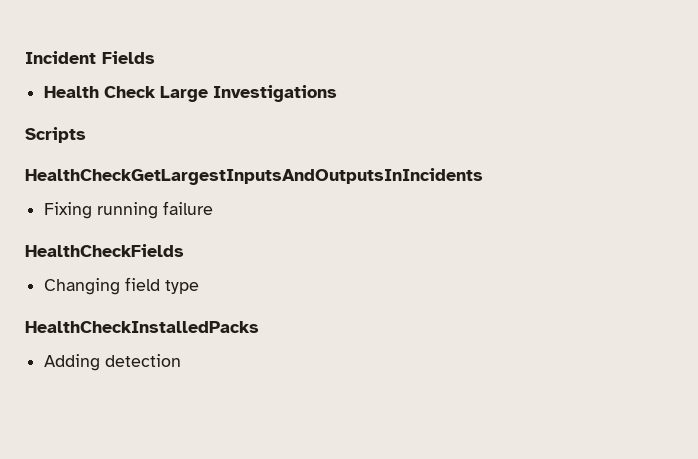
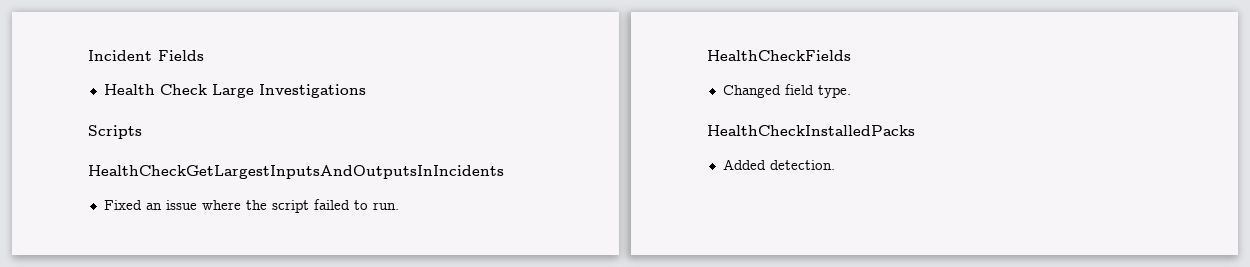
- Fixing running failure
+ Fixed an issue where the script failed to run.
  HealthCheckFields
- Changing field type
+ Changed field type.
- Adding detection
+ Added detection.

